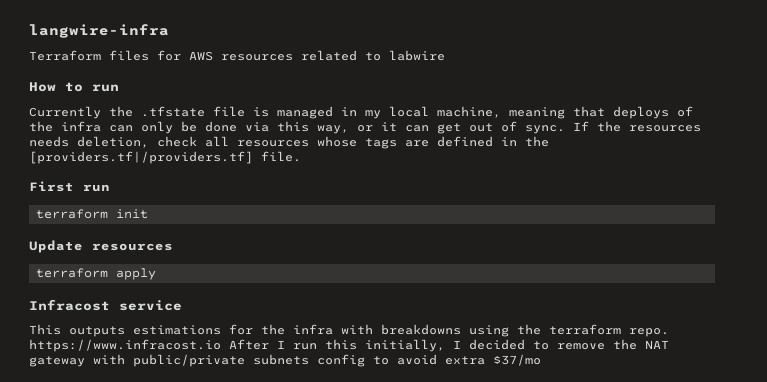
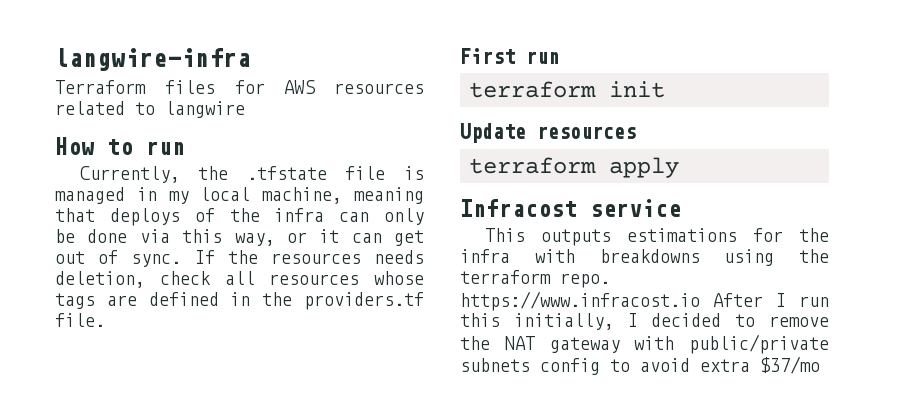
- Terraform files for AWS resources related to labwire
+ Terraform files for AWS resources related to langwire
- Currently the .tfstate file is managed in my local machine, meaning that deploys of the infra can only be done via this way, or it can get out of sync.
+ Currently, the .tfstate file is managed in my local machine, meaning that deploys of the infra can only be done via this way, or it can get out of sync.
- If the resources needs deletion, check all resources whose tags are defined in the [providers.tf|/providers.tf] file.
+ If the resources needs deletion, check all resources whose tags are defined in the providers.tf file.

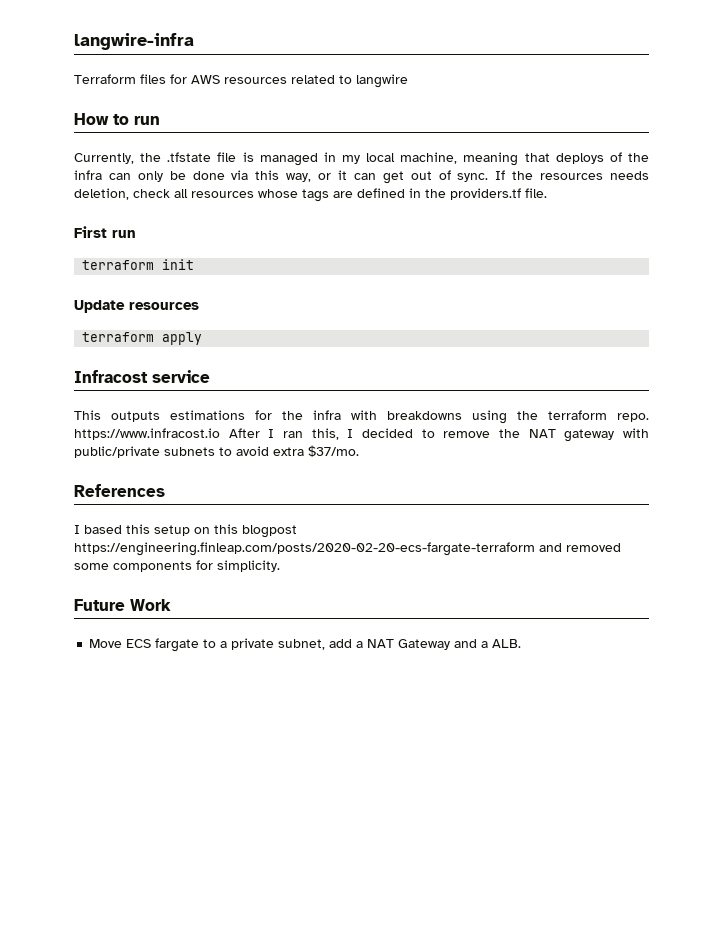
- This outputs estimations for the infra with breakdowns using the terraform repo. https://www.infracost.io After I run this initially, I decided to remove the NAT gateway with public/private subnets config to avoid extra $37/mo
+ This outputs estimations for the infra with breakdowns using the terraform repo. https://www.infracost.io After I ran this, I decided to remove the NAT gateway with public/private subnets to avoid extra $37/mo.
+ References
+ I based this setup on this blogpost https://engineering.finleap.com/posts/2020-02-20-ecs-fargate-terraform and removed some components for simplicity.
+ Future Work
+ Move ECS fargate to a private subnet, add a NAT Gateway and a ALB.

